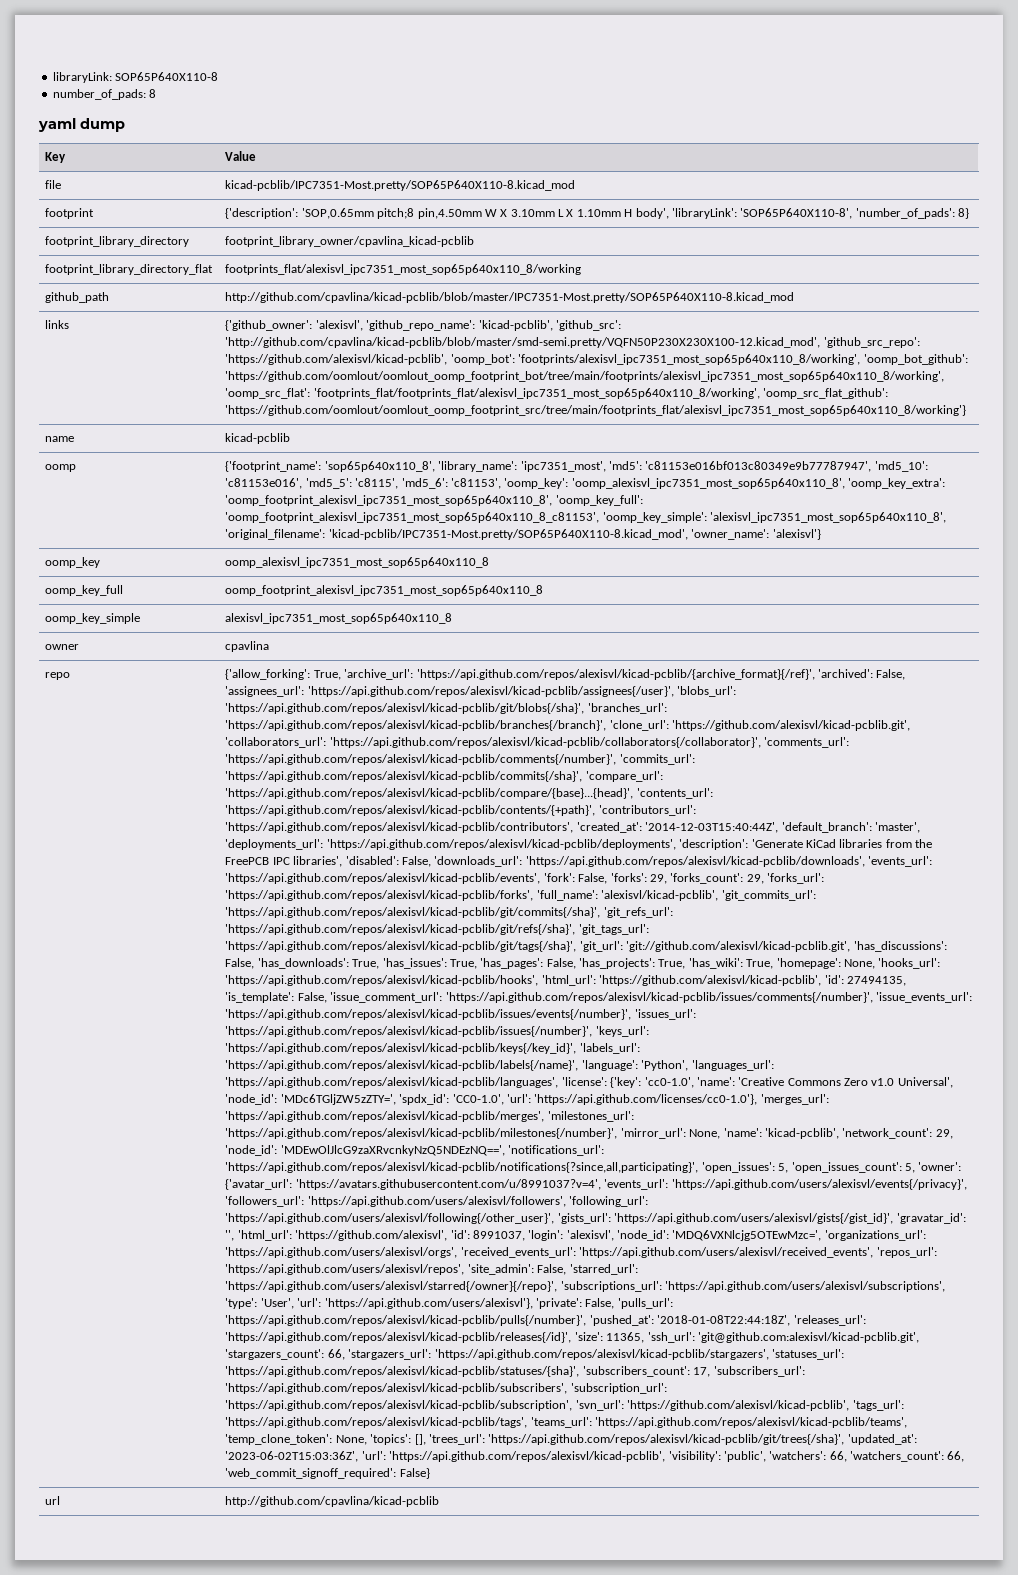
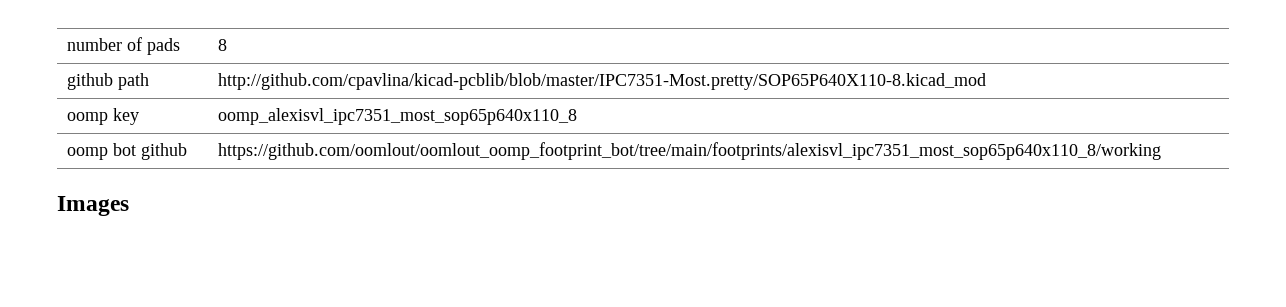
- libraryLink: SOP65P640X110-8
- number_of_pads: 8
- yaml dump
- Key | Value
- file | kicad-pcblib/IPC7351-Most.pretty/SOP65P640X110-8.kicad_mod
- footprint | {'description': 'SOP,0.65mm pitch;8 pin,4.50mm W X 3.10mm L X 1.10mm H body', 'libraryLink': 'SOP65P640X110-8', 'number_of_pads': 8}
- footprint_library_directory | footprint_library_owner/cpavlina_kicad-pcblib
- footprint_library_directory_flat | footprints_flat/alexisvl_ipc7351_most_sop65p640x110_8/working
- github_path | http://github.com/cpavlina/kicad-pcblib/blob/master/IPC7351-Most.pretty/SOP65P640X110-8.kicad_mod
- links | {'github_owner': 'alexisvl', 'github_repo_name': 'kicad-pcblib', 'github_src': 'http://github.com/cpavlina/kicad-pcblib/blob/master/smd-semi.pretty/VQFN50P230X230X100-12.kicad_mod', 'github_src_repo': 'https://github.com/alexisvl/kicad-pcblib', 'oomp_bot': 'footprints/alexisvl_ipc7351_most_sop65p640x110_8/working', 'oomp_bot_github': 'https://github.com/oomlout/oomlout_oomp_footprint_bot/tree/main/footprints/alexisvl_ipc7351_most_sop65p640x110_8/working', 'oomp_src_flat': 'footprints_flat/footprints_flat/alexisvl_ipc7351_most_sop65p640x110_8/working', 'oomp_src_flat_github': 'https://github.com/oomlout/oomlout_oomp_footprint_src/tree/main/footprints_flat/alexisvl_ipc7351_most_sop65p640x110_8/working'}
- name | kicad-pcblib
- oomp | {'footprint_name': 'sop65p640x110_8', 'library_name': 'ipc7351_most', 'md5': 'c81153e016bf013c80349e9b77787947', 'md5_10': 'c81153e016', 'md5_5': 'c8115', 'md5_6': 'c81153', 'oomp_key': 'oomp_alexisvl_ipc7351_most_sop65p640x110_8', 'oomp_key_extra': 'oomp_footprint_alexisvl_ipc7351_most_sop65p640x110_8', 'oomp_key_full': 'oomp_footprint_alexisvl_ipc7351_most_sop65p640x110_8_c81153', 'oomp_key_simple': 'alexisvl_ipc7351_most_sop65p640x110_8', 'original_filename': 'kicad-pcblib/IPC7351-Most.pretty/SOP65P640X110-8.kicad_mod', 'owner_name': 'alexisvl'}
- oomp_key | oomp_alexisvl_ipc7351_most_sop65p640x110_8
- oomp_key_full | oomp_footprint_alexisvl_ipc7351_most_sop65p640x110_8
- oomp_key_simple | alexisvl_ipc7351_most_sop65p640x110_8
- owner | cpavlina
- repo | {'allow_forking': True, 'archive_url': 'https://api.github.com/repos/alexisvl/kicad-pcblib/{archive_format}{/ref}', 'archived': False, 'assignees_url': 'https://api.github.com/repos/alexisvl/kicad-pcblib/assignees{/user}', 'blobs_url': 'https://api.github.com/repos/alexisvl/kicad-pcblib/git/blobs{/sha}', 'branches_url': 'https://api.github.com/repos/alexisvl/kicad-pcblib/branches{/branch}', 'clone_url': 'https://github.com/alexisvl/kicad-pcblib.git', 'collaborators_url': 'https://api.github.com/repos/alexisvl/kicad-pcblib/collaborators{/collaborator}', 'comments_url': 'https://api.github.com/repos/alexisvl/kicad-pcblib/comments{/number}', 'commits_url': 'https://api.github.com/repos/alexisvl/kicad-pcblib/commits{/sha}', 'compare_url': 'https://api.github.com/repos/alexisvl/kicad-pcblib/compare/{base}...{head}', 'contents_url': 'https://api.github.com/repos/alexisvl/kicad-pcblib/contents/{+path}', 'contributors_url': 'https://api.github.com/repos/alexisvl/kicad-pcblib/contributors', 'created_at': '2014-12-03T15:40:44Z', 'default_branch': 'master', 'deployments_url': 'https://api.github.com/repos/alexisvl/kicad-pcblib/deployments', 'description': 'Generate KiCad libraries from the FreePCB IPC libraries', 'disabled': False, 'downloads_url': 'https://api.github.com/repos/alexisvl/kicad-pcblib/downloads', 'events_url': 'https://api.github.com/repos/alexisvl/kicad-pcblib/events', 'fork': False, 'forks': 29, 'forks_count': 29, 'forks_url': 'https://api.github.com/repos/alexisvl/kicad-pcblib/forks', 'full_name': 'alexisvl/kicad-pcblib', 'git_commits_url': 'https://api.github.com/repos/alexisvl/kicad-pcblib/git/commits{/sha}', 'git_refs_url': 'https://api.github.com/repos/alexisvl/kicad-pcblib/git/refs{/sha}', 'git_tags_url': 'https://api.github.com/repos/alexisvl/kicad-pcblib/git/tags{/sha}', 'git_url': 'git://github.com/alexisvl/kicad-pcblib.git', 'has_discussions': False, 'has_downloads': True, 'has_issues': True, 'has_pages': False, 'has_projects': True, 'has_wiki': True, 'homepage': None, 'hooks_url': 'https://api.github.com/repos/alexisvl/kicad-pcblib/hooks', 'html_url': 'https://github.com/alexisvl/kicad-pcblib', 'id': 27494135, 'is_template': False, 'issue_comment_url': 'https://api.github.com/repos/alexisvl/kicad-pcblib/issues/comments{/number}', 'issue_events_url': 'https://api.github.com/repos/alexisvl/kicad-pcblib/issues/events{/number}', 'issues_url': 'https://api.github.com/repos/alexisvl/kicad-pcblib/issues{/number}', 'keys_url': 'https://api.github.com/repos/alexisvl/kicad-pcblib/keys{/key_id}', 'labels_url': 'https://api.github.com/repos/alexisvl/kicad-pcblib/labels{/name}', 'language': 'Python', 'languages_url': 'https://api.github.com/repos/alexisvl/kicad-pcblib/languages', 'license': {'key': 'cc0-1.0', 'name': 'Creative Commons Zero v1.0 Universal', 'node_id': 'MDc6TGljZW5zZTY=', 'spdx_id': 'CC0-1.0', 'url': 'https://api.github.com/licenses/cc0-1.0'}, 'merges_url': 'https://api.github.com/repos/alexisvl/kicad-pcblib/merges', 'milestones_url': 'https://api.github.com/repos/alexisvl/kicad-pcblib/milestones{/number}', 'mirror_url': None, 'name': 'kicad-pcblib', 'network_count': 29, 'node_id': 'MDEwOlJlcG9zaXRvcnkyNzQ5NDEzNQ==', 'notifications_url': 'https://api.github.com/repos/alexisvl/kicad-pcblib/notifications{?since,all,participating}', 'open_issues': 5, 'open_issues_count': 5, 'owner': {'avatar_url': 'https://avatars.githubusercontent.com/u/8991037?v=4', 'events_url': 'https://api.github.com/users/alexisvl/events{/privacy}', 'followers_url': 'https://api.github.com/users/alexisvl/followers', 'following_url': 'https://api.github.com/users/alexisvl/following{/other_user}', 'gists_url': 'https://api.github.com/users/alexisvl/gists{/gist_id}', 'gravatar_id': '', 'html_url': 'https://github.com/alexisvl', 'id': 8991037, 'login': 'alexisvl', 'node_id': 'MDQ6VXNlcjg5OTEwMzc=', 'organizations_url': 'https://api.github.com/users/alexisvl/orgs', 'received_events_url': 'https://api.github.com/users/alexisvl/received_events', 'repos_url': 'https://api.github.com/users/alexisvl/repos', 'site_admin': False, 'starred_url': 'https://api.github.com/users/alexisvl/starred{/owner}{/repo}', 'subscriptions_url': 'https://api.github.com/users/alexisvl/subscriptions', 'type': 'User', 'url': 'https://api.github.com/users/alexisvl'}, 'private': False, 'pulls_url': 'https://api.github.com/repos/alexisvl/kicad-pcblib/pulls{/number}', 'pushed_at': '2018-01-08T22:44:18Z', 'releases_url': 'https://api.github.com/repos/alexisvl/kicad-pcblib/releases{/id}', 'size': 11365, 'ssh_url': 'git@github.com:alexisvl/kicad-pcblib.git', 'stargazers_count': 66, 'stargazers_url': 'https://api.github.com/repos/alexisvl/kicad-pcblib/stargazers', 'statuses_url': 'https://api.github.com/repos/alexisvl/kicad-pcblib/statuses/{sha}', 'subscribers_count': 17, 'subscribers_url': 'https://api.github.com/repos/alexisvl/kicad-pcblib/subscribers', 'subscription_url': 'https://api.github.com/repos/alexisvl/kicad-pcblib/subscription', 'svn_url': 'https://github.com/alexisvl/kicad-pcblib', 'tags_url': 'https://api.github.com/repos/alexisvl/kicad-pcblib/tags', 'teams_url': 'https://api.github.com/repos/alexisvl/kicad-pcblib/teams', 'temp_clone_token': None, 'topics': [], 'trees_url': 'https://api.github.com/repos/alexisvl/kicad-pcblib/git/trees{/sha}', 'updated_at': '2023-06-02T15:03:36Z', 'url': 'https://api.github.com/repos/alexisvl/kicad-pcblib', 'visibility': 'public', 'watchers': 66, 'watchers_count': 66, 'web_commit_signoff_required': False}
- url | http://github.com/cpavlina/kicad-pcblib
+ number of pads | 8
+ github path | http://github.com/cpavlina/kicad-pcblib/blob/master/IPC7351-Most.pretty/SOP65P640X110-8.kicad_mod
+ oomp key | oomp_alexisvl_ipc7351_most_sop65p640x110_8
+ oomp bot github | https://github.com/oomlout/oomlout_oomp_footprint_bot/tree/main/footprints/alexisvl_ipc7351_most_sop65p640x110_8/working
+ Images

